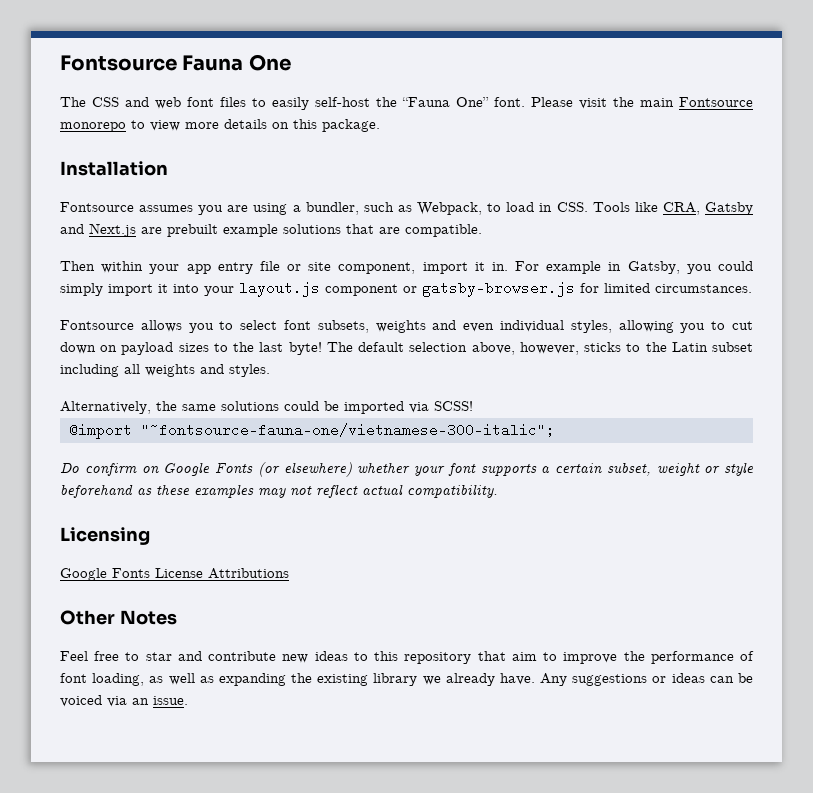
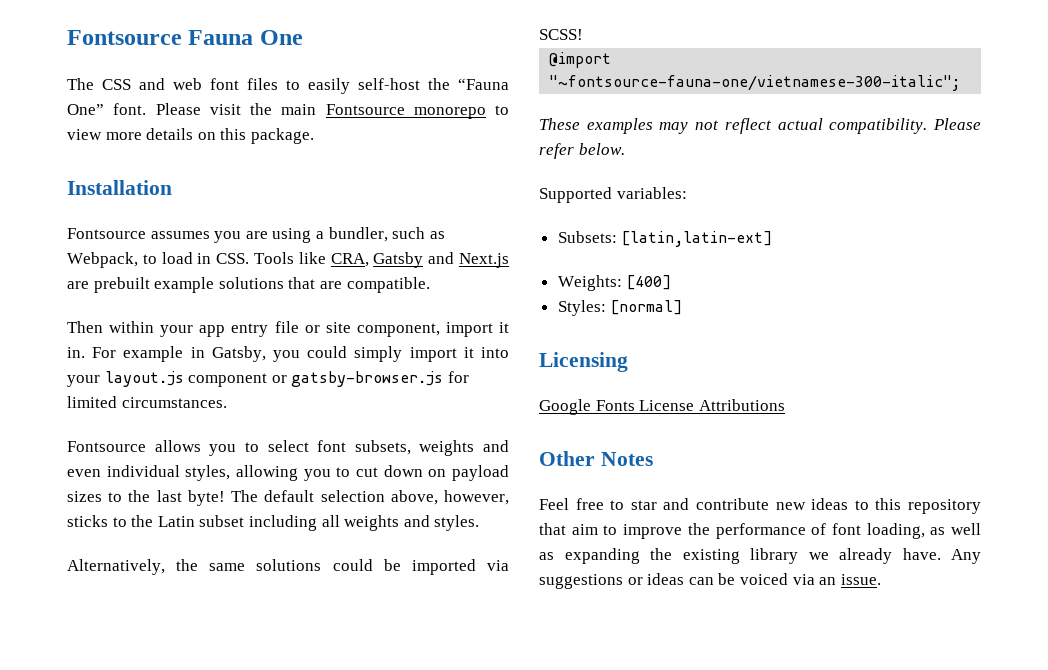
- Do confirm on Google Fonts (or elsewhere) whether your font supports a certain subset, weight or style beforehand as these examples may not reflect actual compatibility.
+ These examples may not reflect actual compatibility. Please refer below.
+ Supported variables:
+ Subsets: [latin,latin-ext]
+ Weights: [400]
+ Styles: [normal]

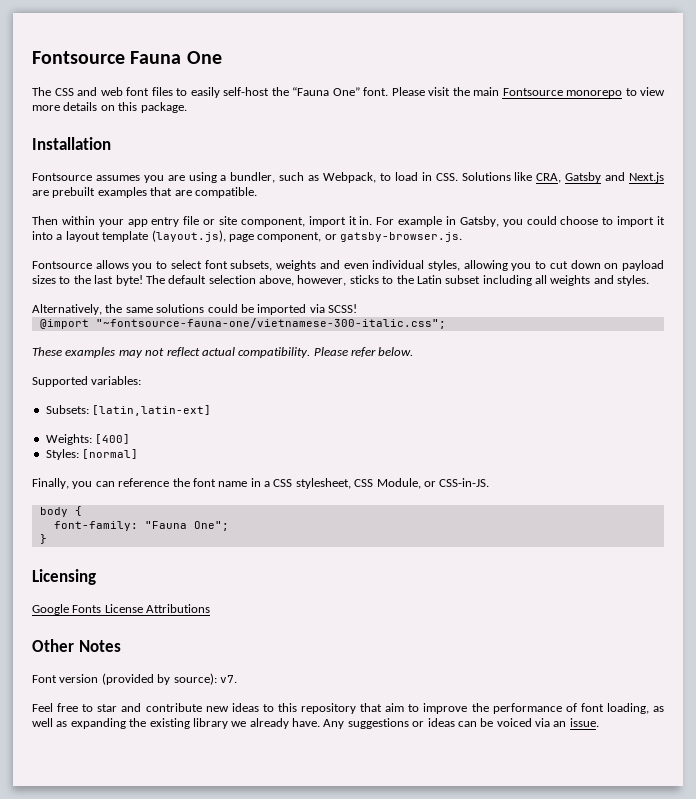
- Fontsource assumes you are using a bundler, such as Webpack, to load in CSS. Tools like CRA, Gatsby and Next.js are prebuilt example solutions that are compatible.
+ Fontsource assumes you are using a bundler, such as Webpack, to load in CSS. Solutions like CRA, Gatsby and Next.js are prebuilt examples that are compatible.
- For example in Gatsby, you could simply import it into your layout.js component or gatsby-browser.js for limited circumstances.
+ For example in Gatsby, you could choose to import it into a layout template (layout.js), page component, or gatsby-browser.js.
- @import "~fontsource-fauna-one/vietnamese-300-italic";
+ @import "~fontsource-fauna-one/vietnamese-300-italic.css";
+ Finally, you can reference the font name in a CSS stylesheet, CSS Module, or CSS-in-JS.
+ body {
+ font-family: "Fauna One";
+ }
+ Font version (provided by source): v7.

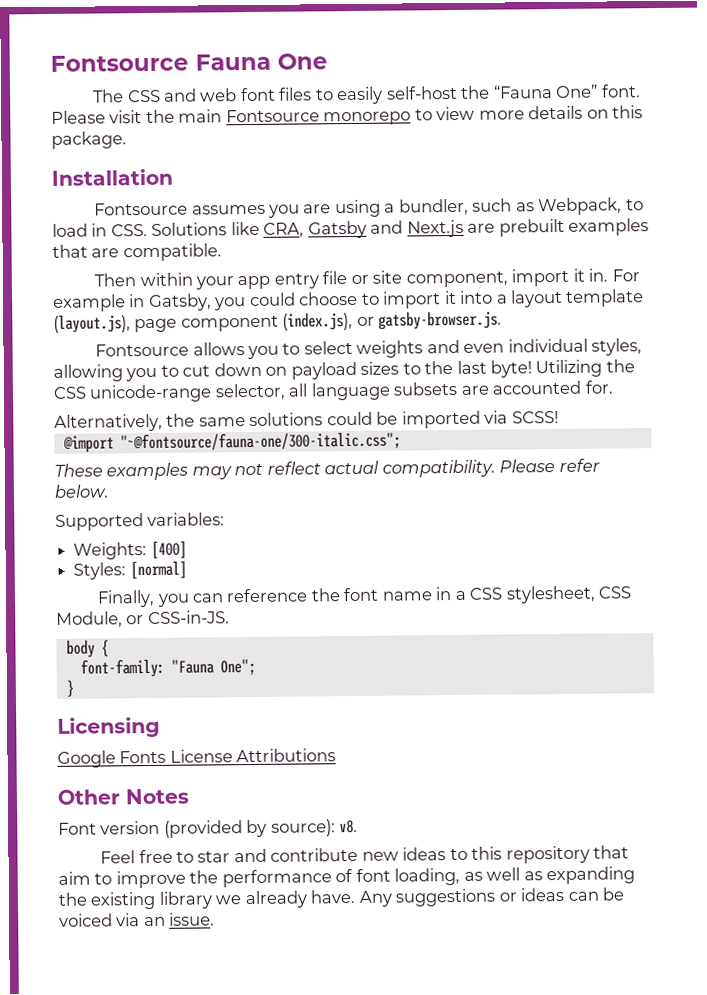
- For example in Gatsby, you could choose to import it into a layout template (layout.js), page component, or gatsby-browser.js.
+ For example in Gatsby, you could choose to import it into a layout template (layout.js), page component (index.js), or gatsby-browser.js.
- Fontsource allows you to select font subsets, weights and even individual styles, allowing you to cut down on payload sizes to the last byte!
+ Fontsource allows you to select weights and even individual styles, allowing you to cut down on payload sizes to the last byte!
- The default selection above, however, sticks to the Latin subset including all weights and styles.
+ Utilizing the CSS unicode-range selector, all language subsets are accounted for.
- @import "~fontsource-fauna-one/vietnamese-300-italic.css";
+ @import "~@fontsource/fauna-one/300-italic.css";
- Subsets: [latin,latin-ext]
- Font version (provided by source): v7.
+ Font version (provided by source): v8.

